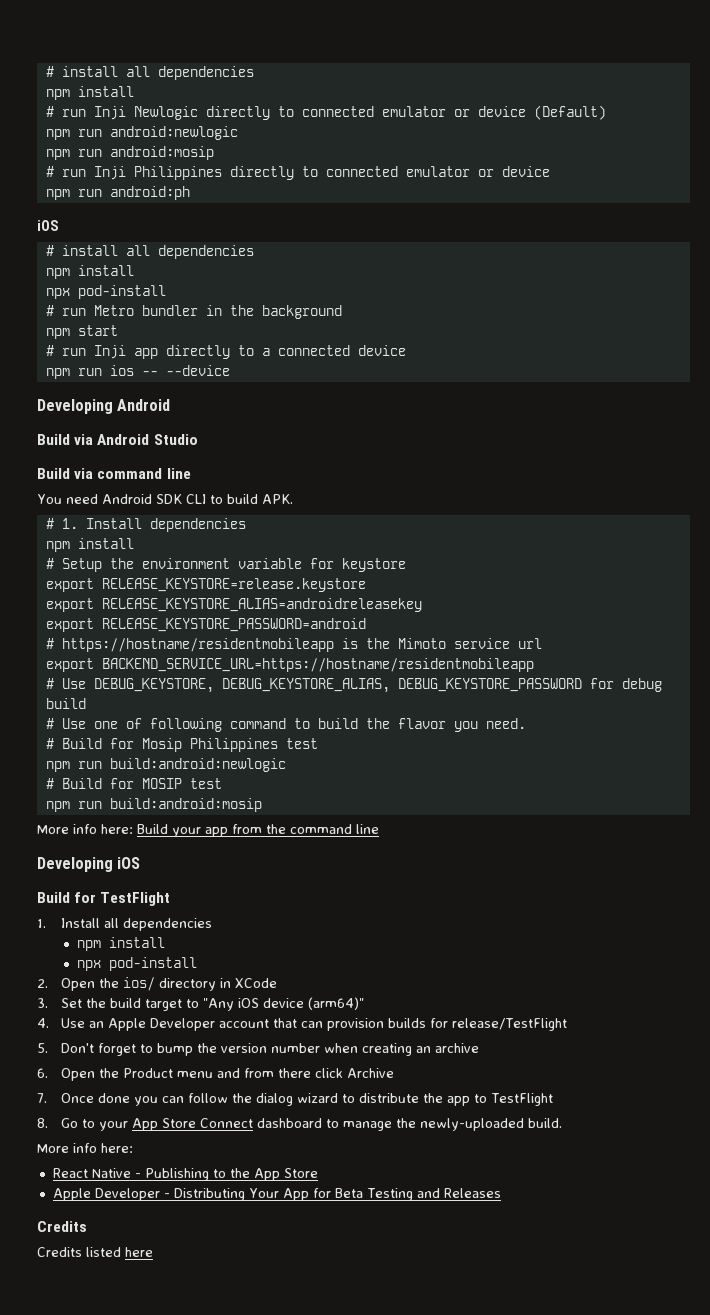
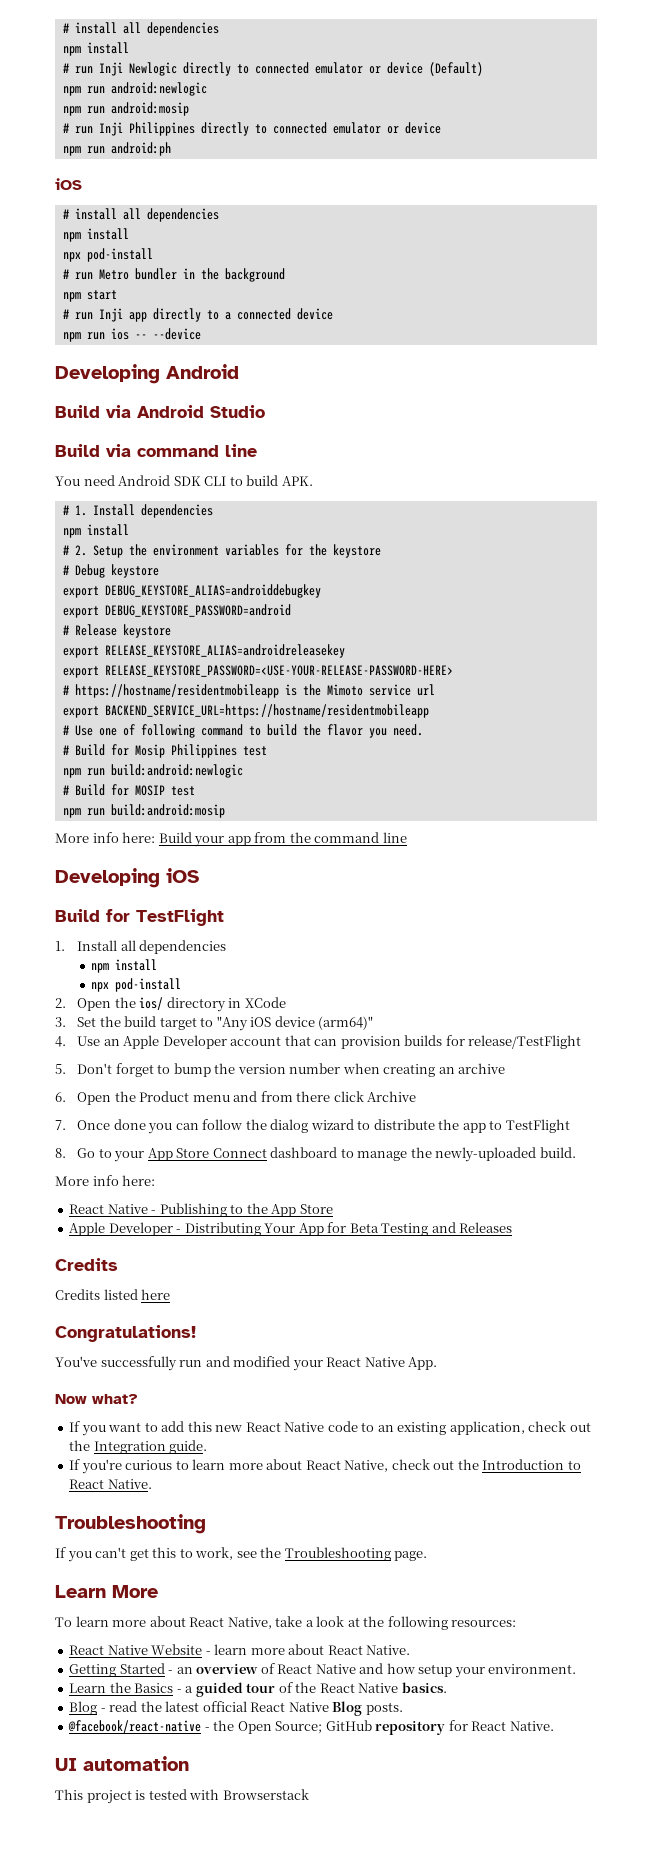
- # Setup the environment variable for keystore
- export RELEASE_KEYSTORE=release.keystore
+ # 2. Setup the environment variables for the keystore
+ # Debug keystore
+ export DEBUG_KEYSTORE_ALIAS=androiddebugkey
+ export DEBUG_KEYSTORE_PASSWORD=android
+ # Release keystore
- export RELEASE_KEYSTORE_PASSWORD=android
+ export RELEASE_KEYSTORE_PASSWORD=<USE-YOUR-RELEASE-PASSWORD-HERE>
- # Use DEBUG_KEYSTORE, DEBUG_KEYSTORE_ALIAS, DEBUG_KEYSTORE_PASSWORD for debug build
+ Congratulations!
+ You've successfully run and modified your React Native App.
+ Now what?
+ If you want to add this new React Native code to an existing application, check out the Integration guide.
+ If you're curious to learn more about React Native, check out the Introduction to React Native.
+ Troubleshooting
+ If you can't get this to work, see the Troubleshooting page.
+ Learn More
+ To learn more about React Native, take a look at the following resources:
+ React Native Website - learn more about React Native.
+ Getting Started - an overview of React Native and how setup your environment.
+ Learn the Basics - a guided tour of the React Native basics.
+ Blog - read the latest official React Native Blog posts.
+ @facebook/react-native - the Open Source; GitHub repository for React Native.
+ UI automation
+ This project is tested with Browserstack

